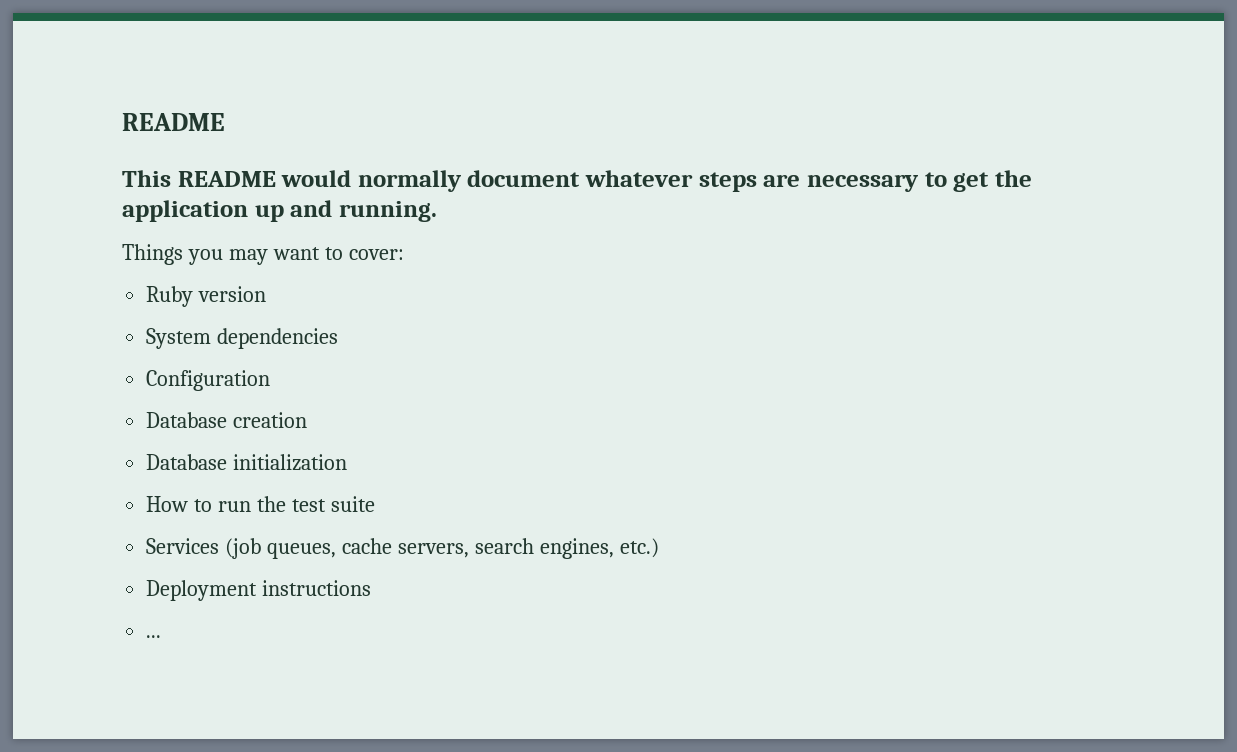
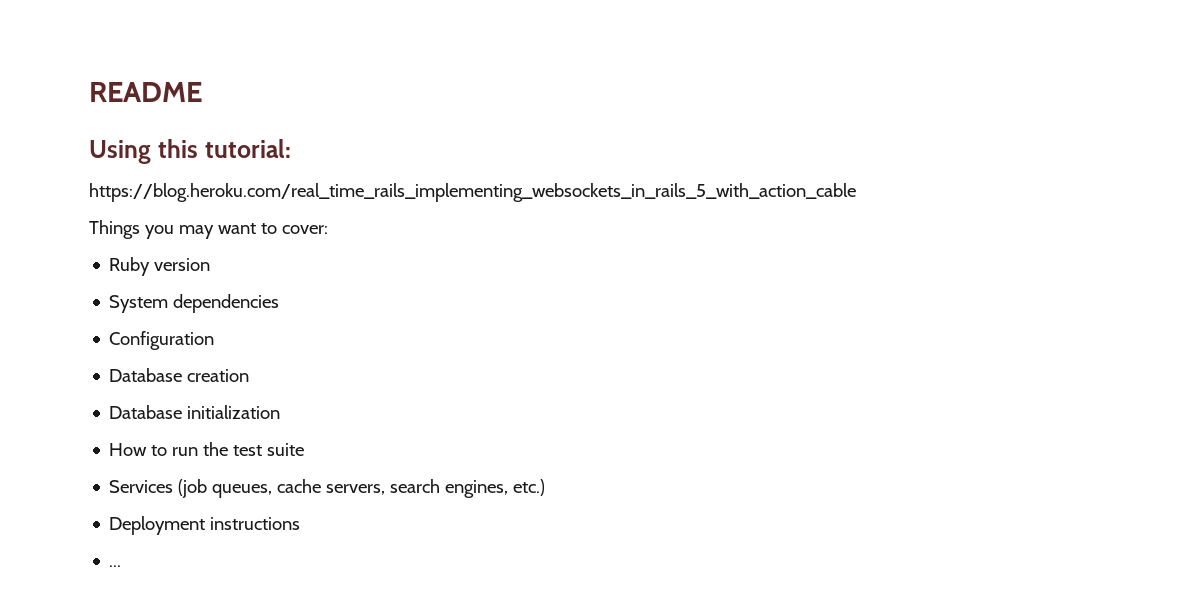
- This README would normally document whatever steps are necessary to get the application up and running.
+ Using this tutorial:
+ https://blog.heroku.com/real_time_rails_implementing_websockets_in_rails_5_with_action_cable

